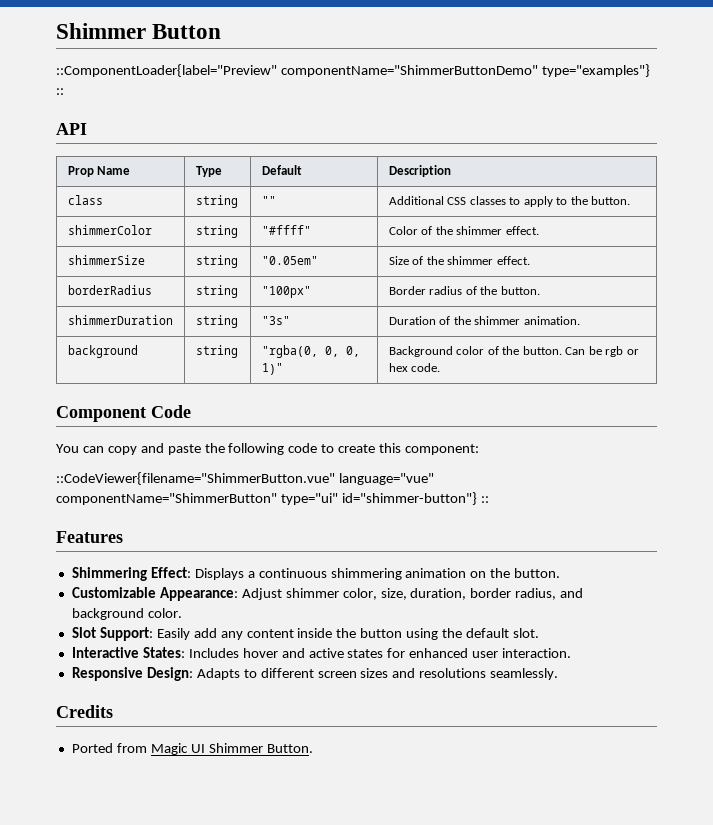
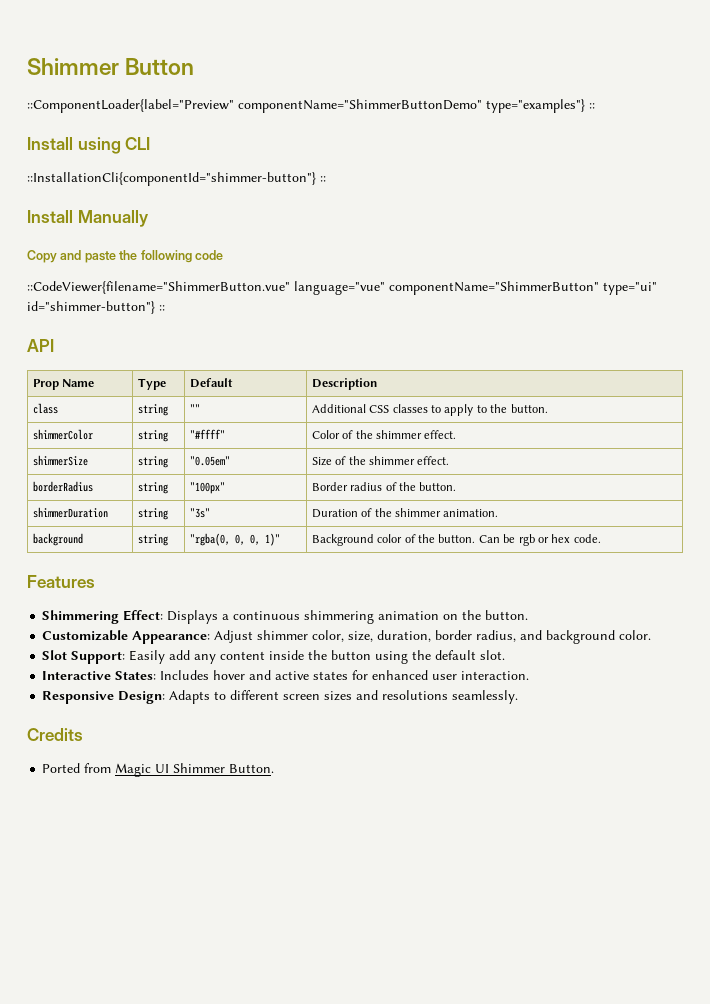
+ Install using CLI
+ ::InstallationCli{componentId="shimmer-button"} ::
+ Install Manually
+ Copy and paste the following code
+ ::CodeViewer{filename="ShimmerButton.vue" language="vue" componentName="ShimmerButton" type="ui" id="shimmer-button"} ::
- Component Code
- You can copy and paste the following code to create this component:
- ::CodeViewer{filename="ShimmerButton.vue" language="vue" componentName="ShimmerButton" type="ui" id="shimmer-button"} ::

